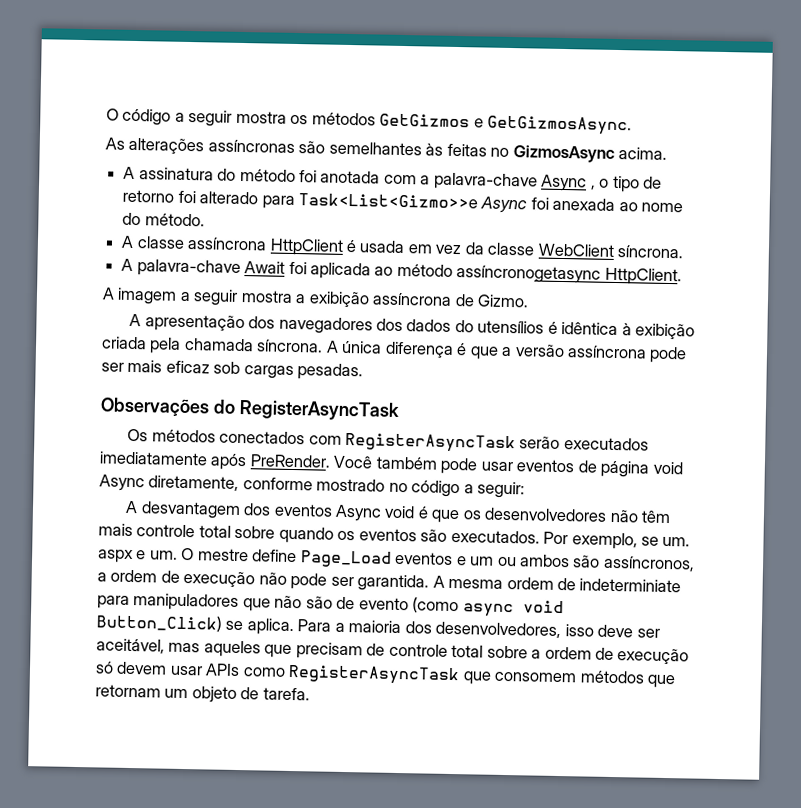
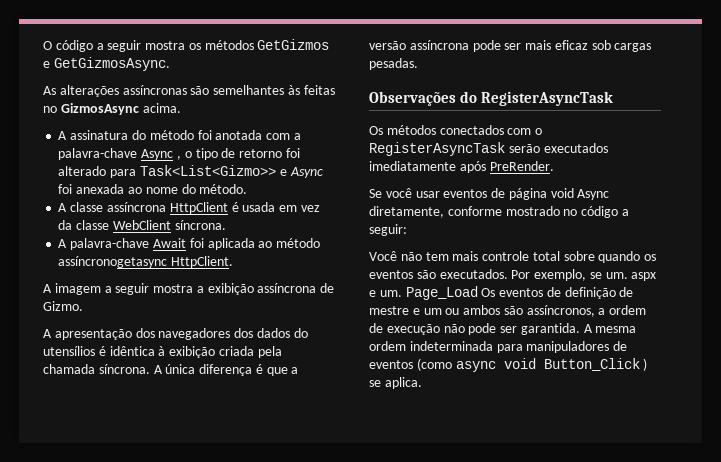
- A assinatura do método foi anotada com a palavra-chave Async , o tipo de retorno foi alterado para Task<List<Gizmo>>e Async foi anexada ao nome do método.
+ A assinatura do método foi anotada com a palavra-chave Async , o tipo de retorno foi alterado para Task<List<Gizmo>> e Async foi anexada ao nome do método.
- Os métodos conectados com RegisterAsyncTask serão executados imediatamente após PreRender. Você também pode usar eventos de página void Async diretamente, conforme mostrado no código a seguir:
+ Os métodos conectados com o RegisterAsyncTask serão executados imediatamente após PreRender.
+ Se você usar eventos de página void Async diretamente, conforme mostrado no código a seguir:
- A desvantagem dos eventos Async void é que os desenvolvedores não têm mais controle total sobre quando os eventos são executados.
+ Você não tem mais controle total sobre quando os eventos são executados.
- O mestre define Page_Load eventos e um ou ambos são assíncronos, a ordem de execução não pode ser garantida.
+ Page_Load Os eventos de definição de mestre e um ou ambos são assíncronos, a ordem de execução não pode ser garantida.
- A mesma ordem de indeterminiate para manipuladores que não são de evento (como async void Button_Click) se aplica. Para a maioria dos desenvolvedores, isso deve ser aceitável, mas aqueles que precisam de controle total sobre a ordem de execução só devem usar APIs como RegisterAsyncTask que consomem métodos que retornam um objeto de tarefa.
+ A mesma ordem indeterminada para manipuladores de eventos (como async void Button_Click ) se aplica.

